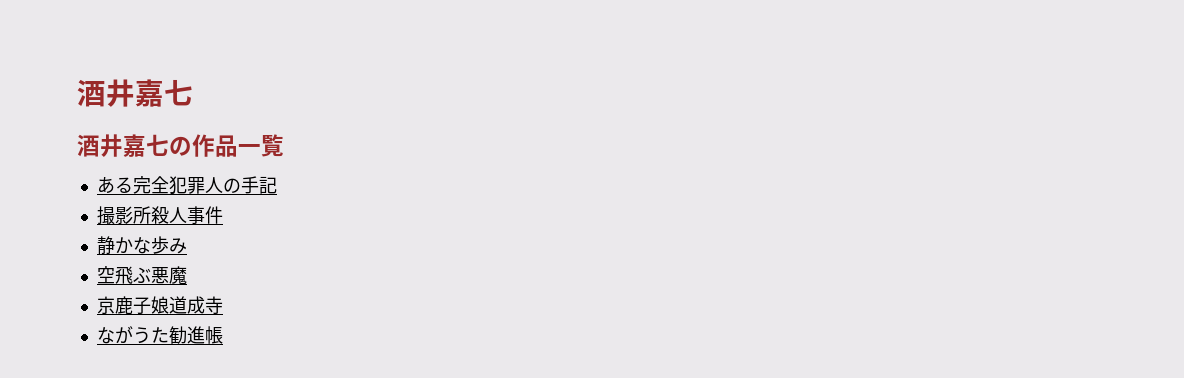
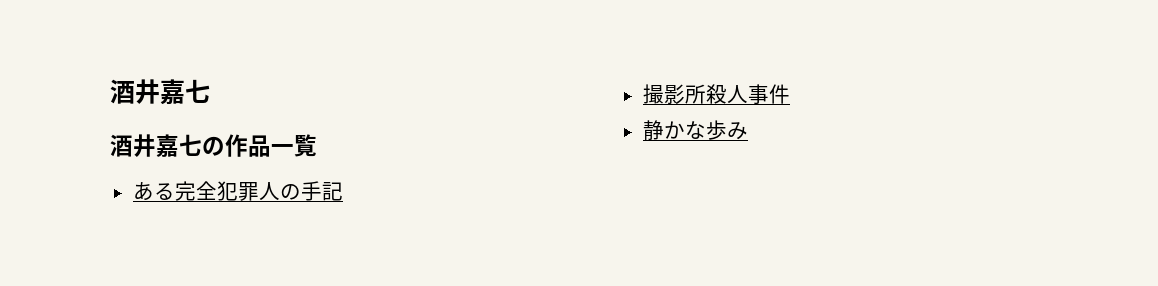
- 空飛ぶ悪魔
- 京鹿子娘道成寺
- ながうた勧進帳

